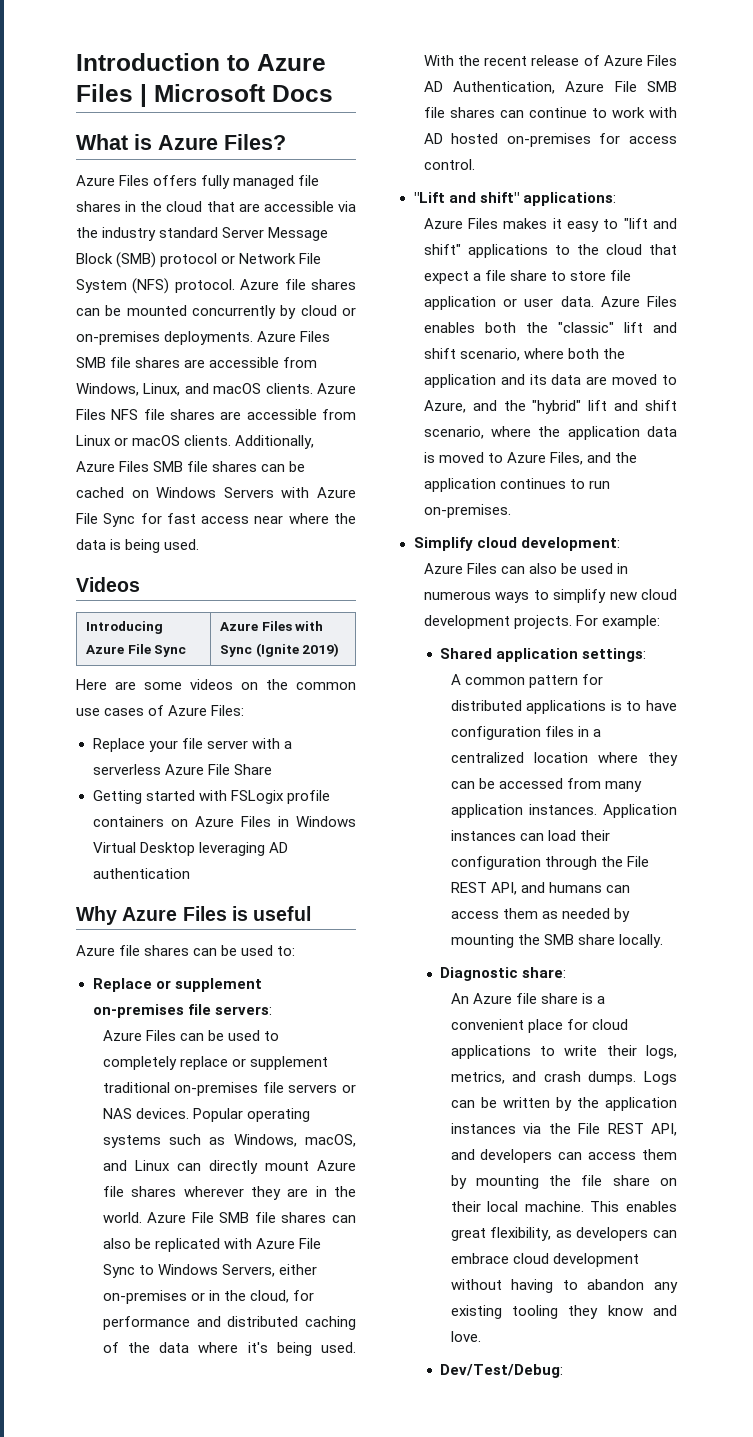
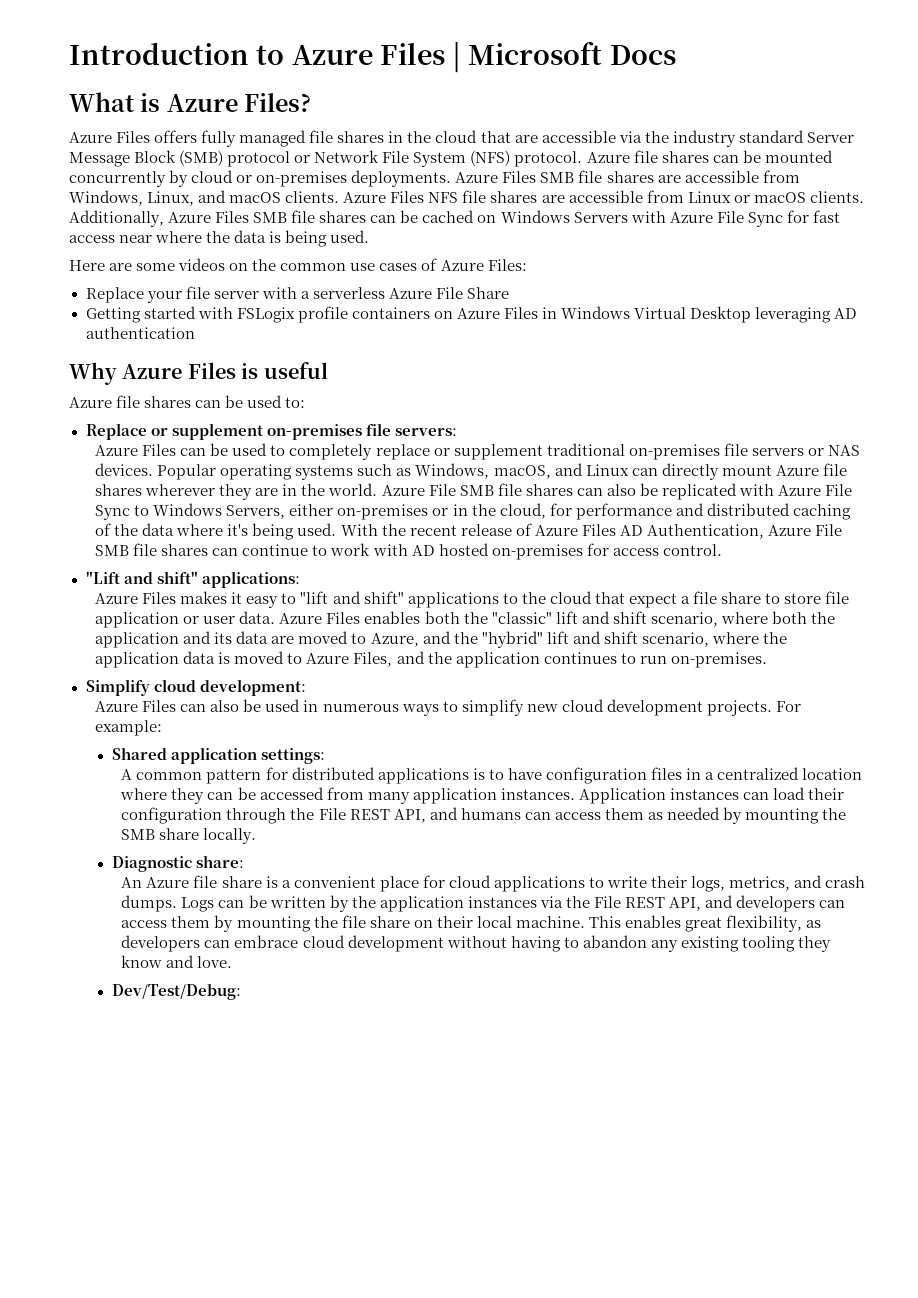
- Videos
- Introducing Azure File Sync | Azure Files with Sync (Ignite 2019)

